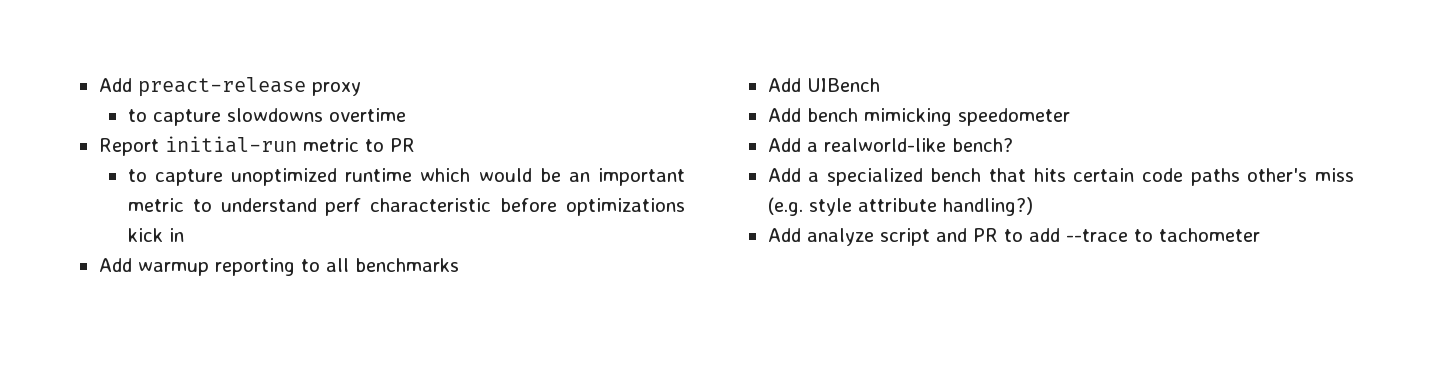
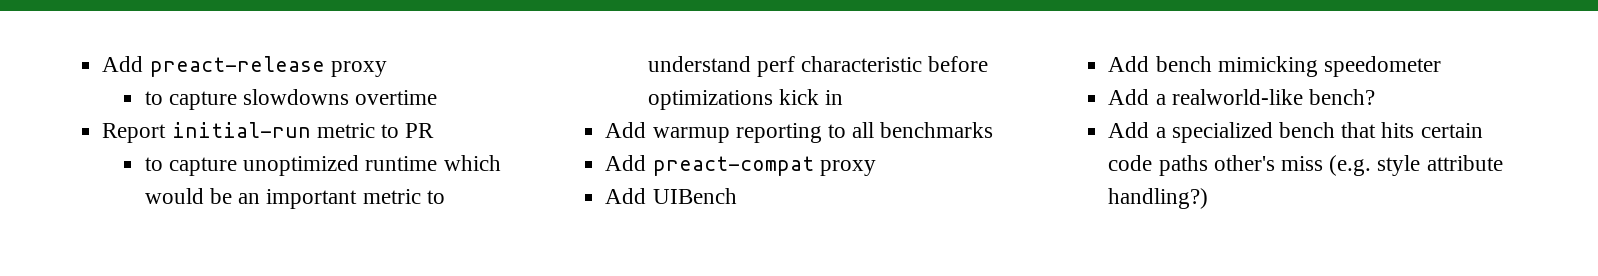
+ Add preact-compat proxy
- Add analyze script and PR to add --trace to tachometer

